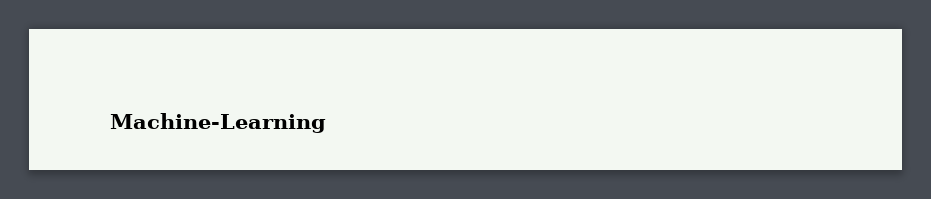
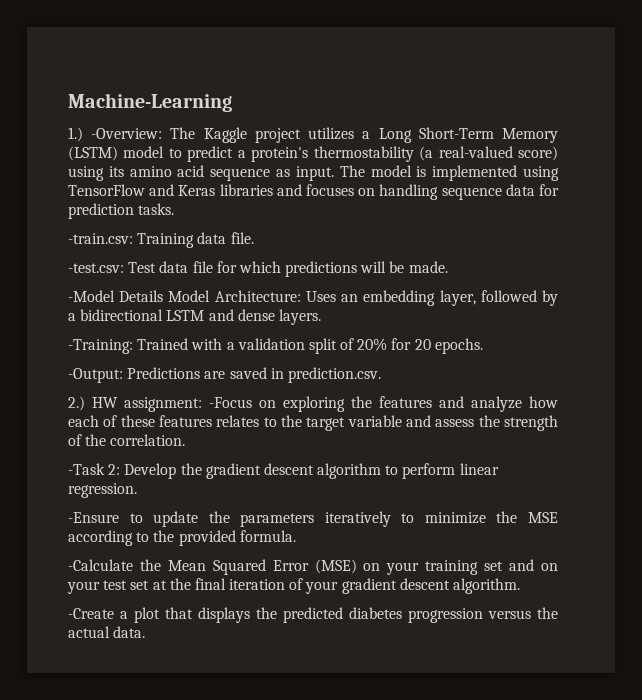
+ 1.) -Overview: The Kaggle project utilizes a Long Short-Term Memory (LSTM) model to predict a protein's thermostability (a real-valued score) using its amino acid sequence as input. The model is implemented using TensorFlow and Keras libraries and focuses on handling sequence data for prediction tasks.
+ -train.csv: Training data file.
+ -test.csv: Test data file for which predictions will be made.
+ -Model Details Model Architecture: Uses an embedding layer, followed by a bidirectional LSTM and dense layers.
+ -Training: Trained with a validation split of 20% for 20 epochs.
+ -Output: Predictions are saved in prediction.csv.
+ 2.) HW assignment: -Focus on exploring the features and analyze how each of these features relates to the target variable and assess the strength of the correlation.
+ -Task 2: Develop the gradient descent algorithm to perform linear regression.
+ -Ensure to update the parameters iteratively to minimize the MSE according to the provided formula.
+ -Calculate the Mean Squared Error (MSE) on your training set and on your test set at the final iteration of your gradient descent algorithm.
+ -Create a plot that displays the predicted diabetes progression versus the actual data.

